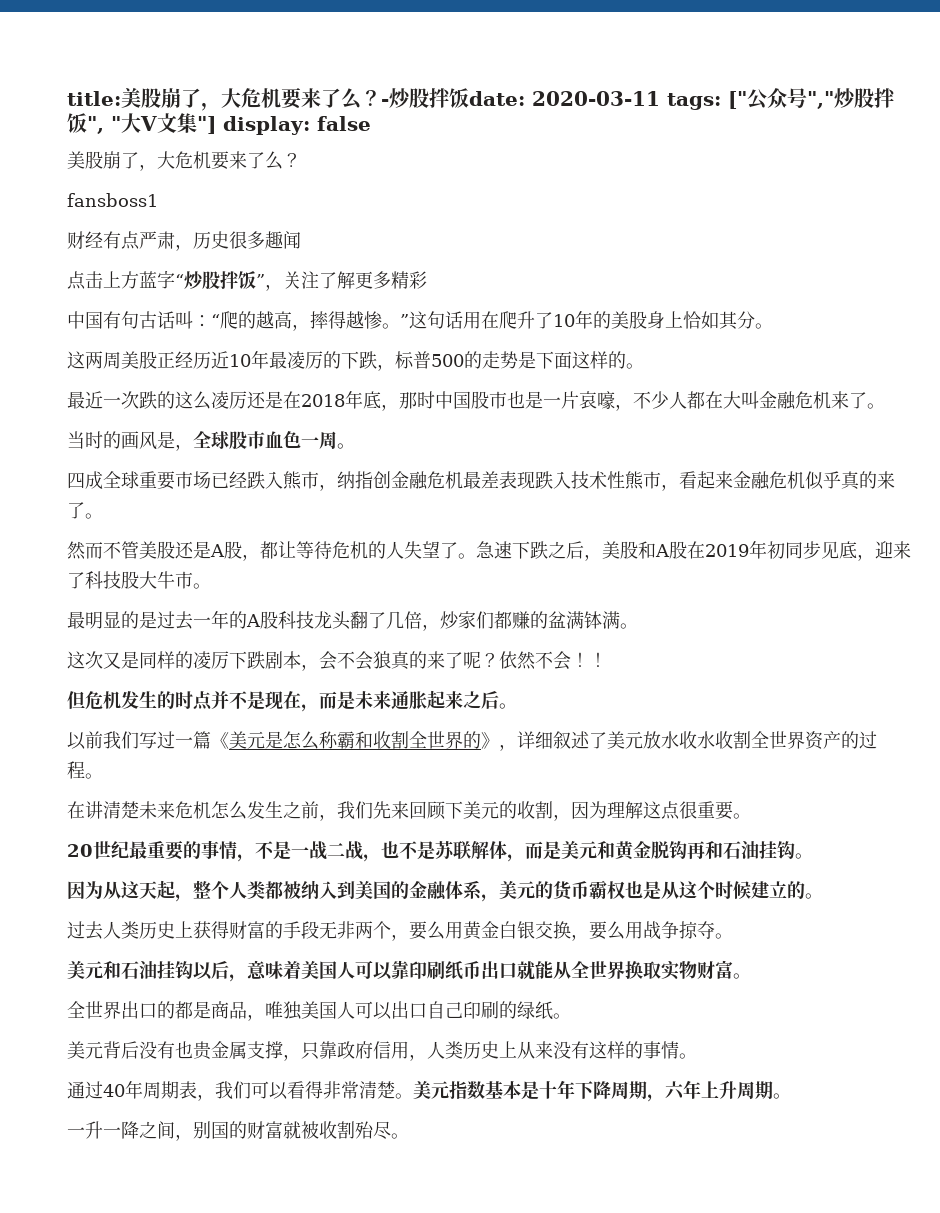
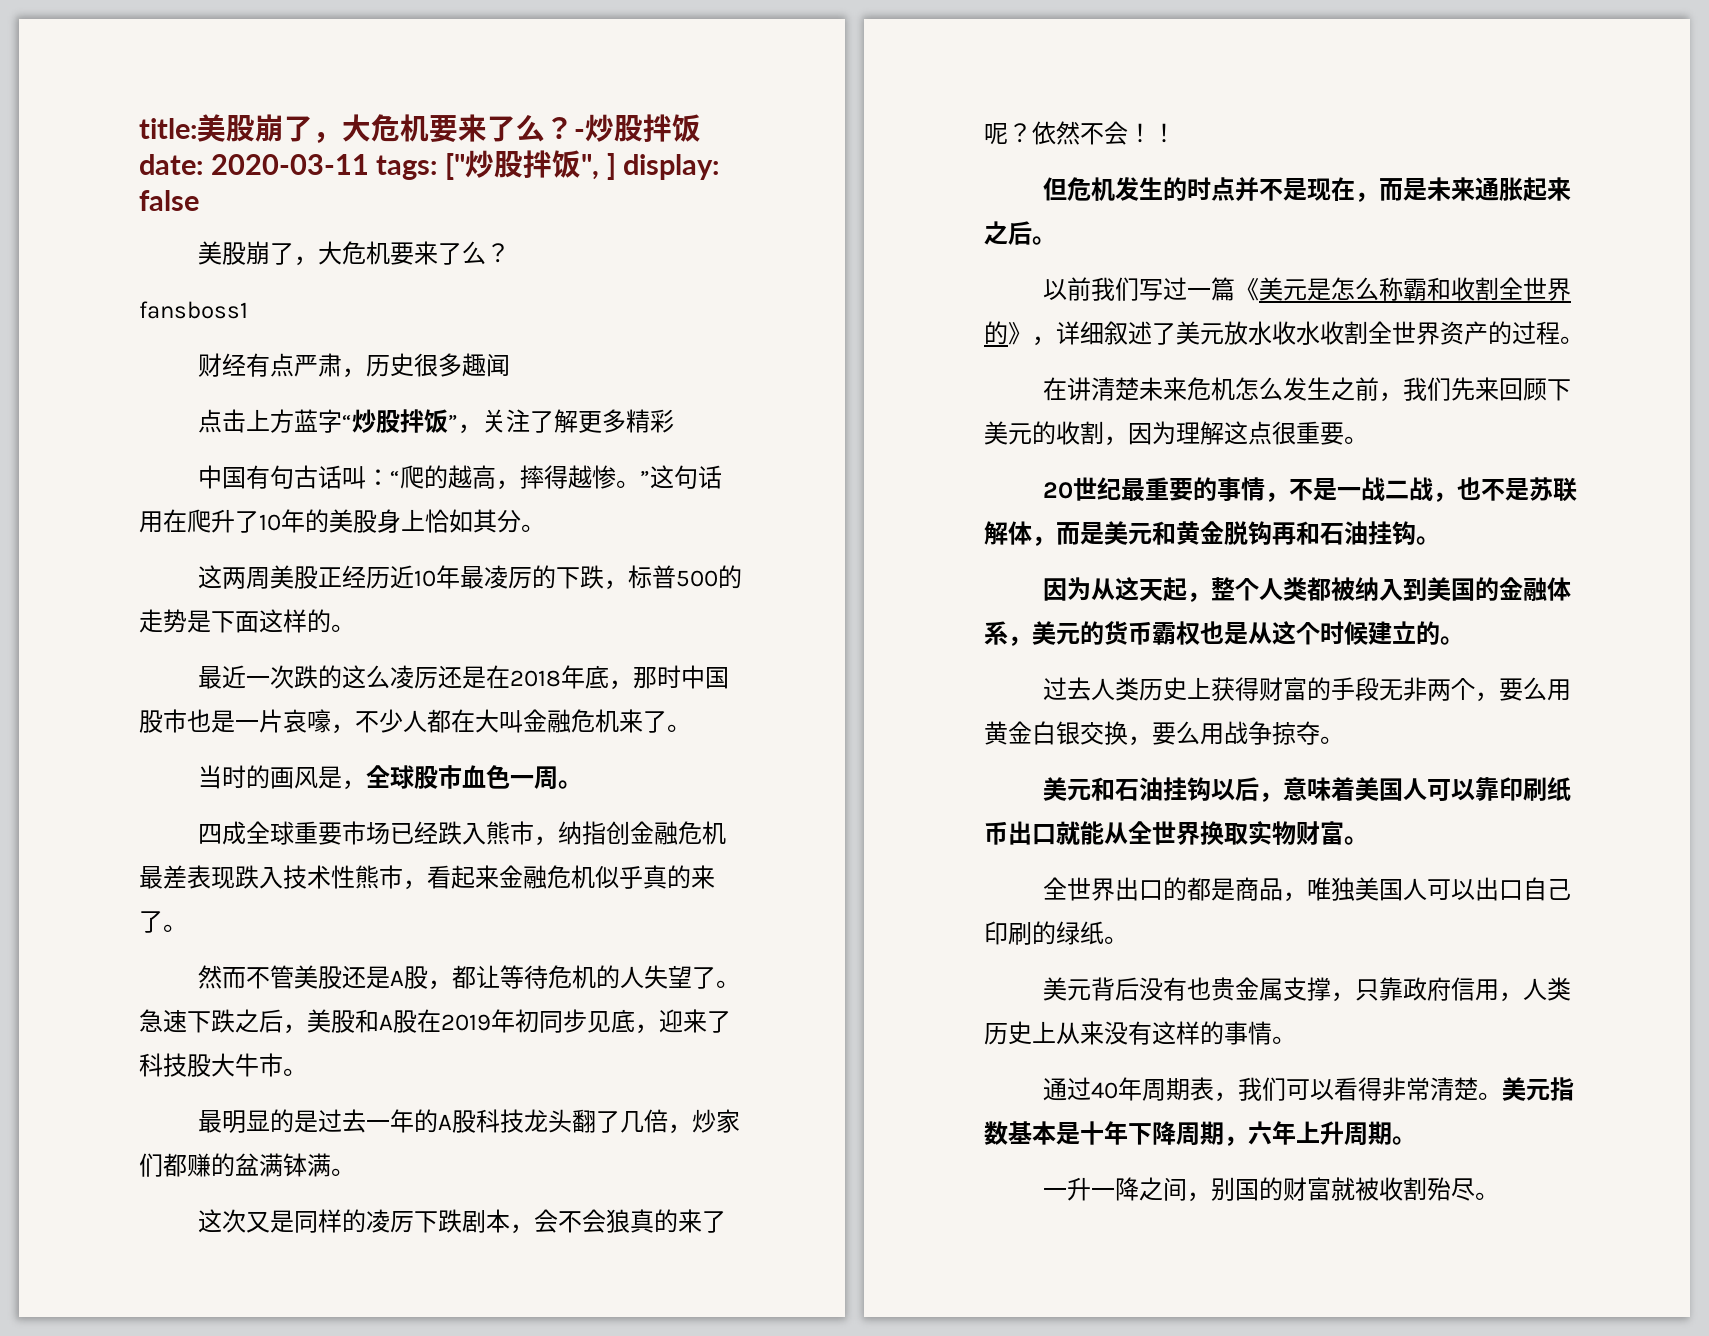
- -炒股拌饭date: 2020-03-11 tags: ["公众号","炒股拌饭", "大V文集"] display: false
+ -炒股拌饭date: 2020-03-11 tags: ["炒股拌饭", ] display: false

